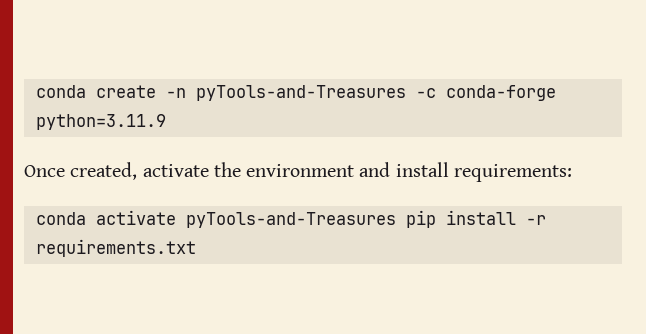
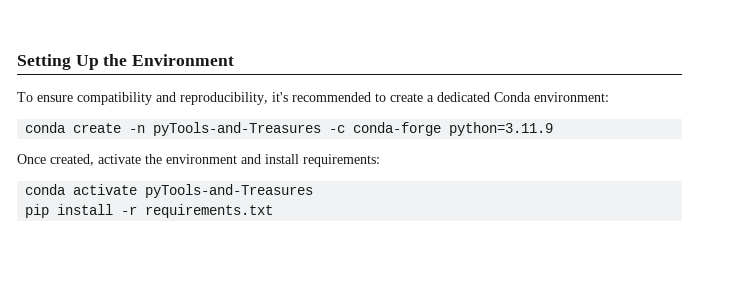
+ Setting Up the Environment
+ To ensure compatibility and reproducibility, it's recommended to create a dedicated Conda environment:
- conda activate pyTools-and-Treasures pip install -r requirements.txt
+ conda activate pyTools-and-Treasures
+ pip install -r requirements.txt

